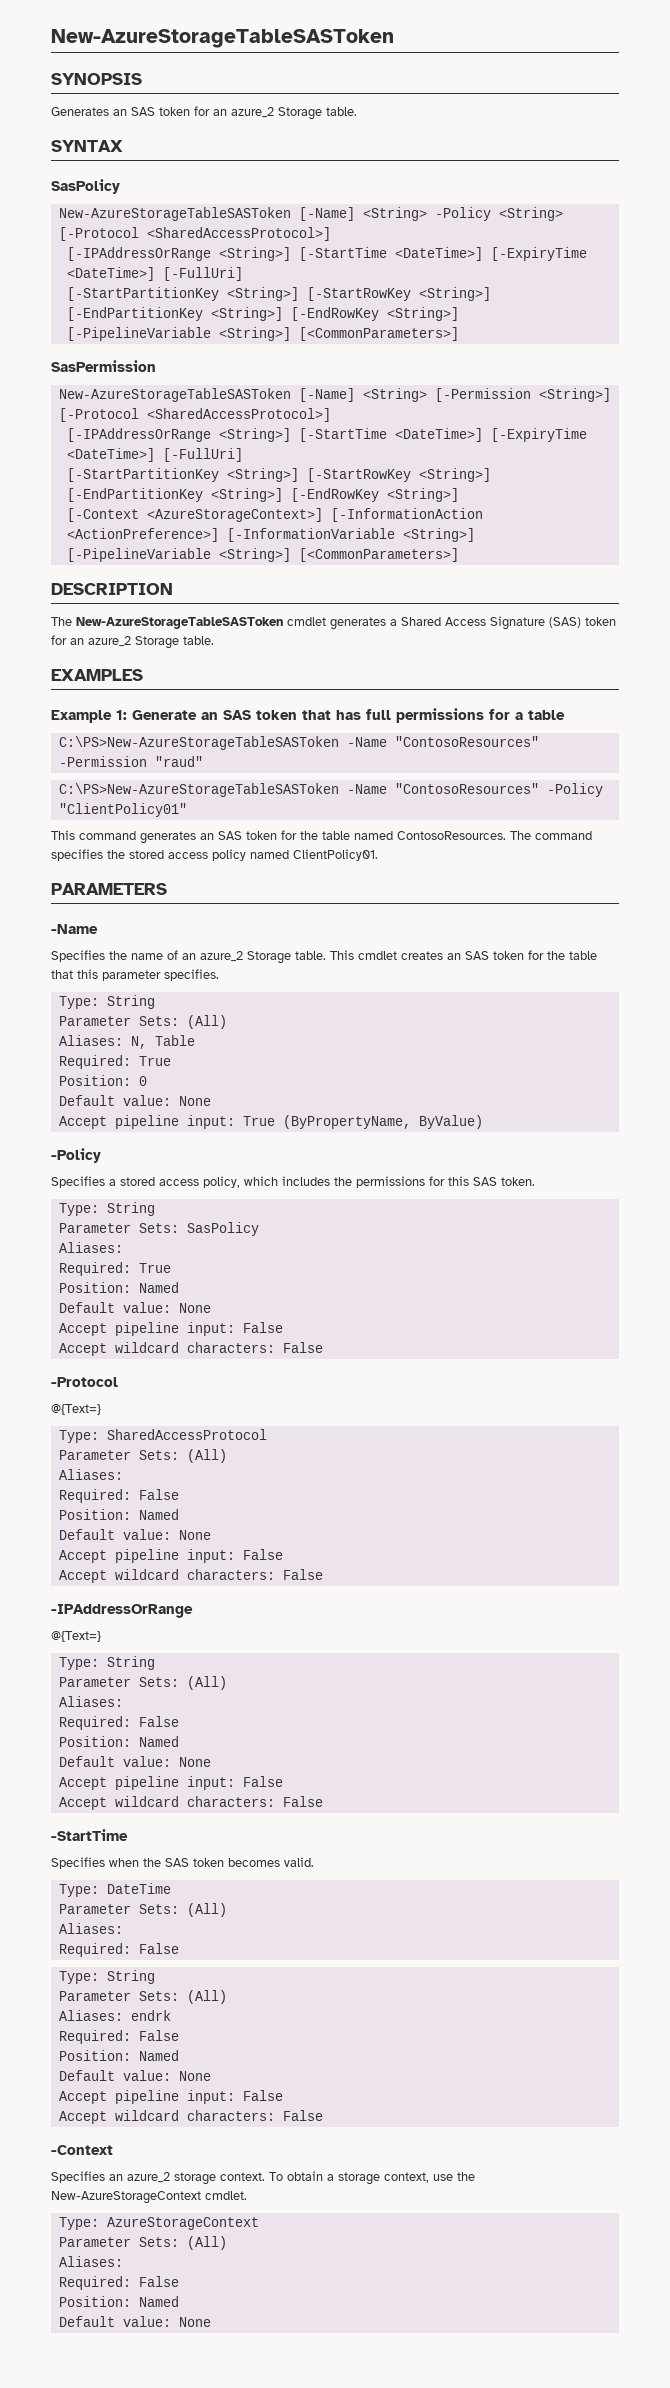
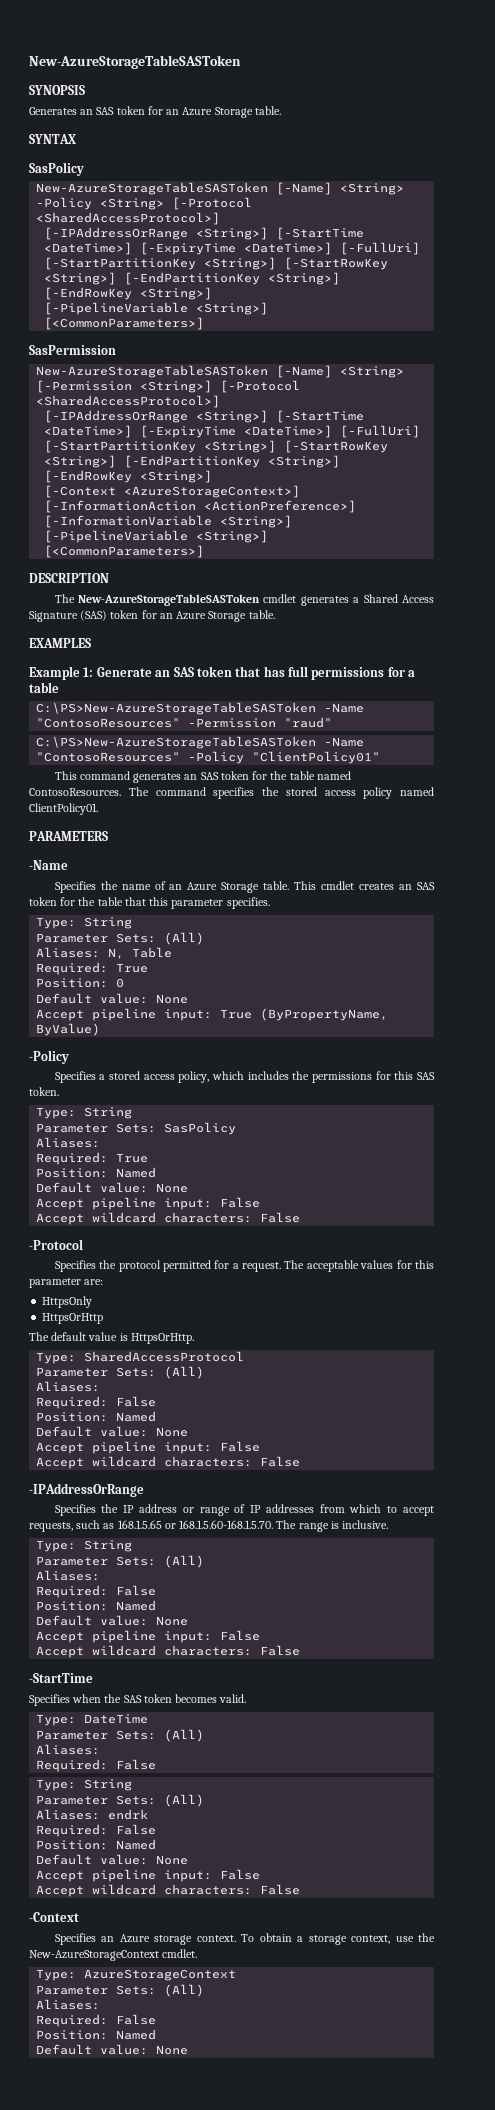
- Generates an SAS token for an azure_2 Storage table.
+ Generates an SAS token for an Azure Storage table.
- The New-AzureStorageTableSASToken cmdlet generates a Shared Access Signature (SAS) token for an azure_2 Storage table.
+ The New-AzureStorageTableSASToken cmdlet generates a Shared Access Signature (SAS) token for an Azure Storage table.
- Specifies the name of an azure_2 Storage table.
+ Specifies the name of an Azure Storage table.
  -Protocol
- @{Text=}
+ Specifies the protocol permitted for a request. The acceptable values for this parameter are:
+ HttpsOnly
+ HttpsOrHttp
+ The default value is HttpsOrHttp.
  -IPAddressOrRange
- @{Text=}
+ Specifies the IP address or range of IP addresses from which to accept requests, such as 168.1.5.65 or 168.1.5.60-168.1.5.70. The range is inclusive.
- Specifies an azure_2 storage context.
+ Specifies an Azure storage context.

